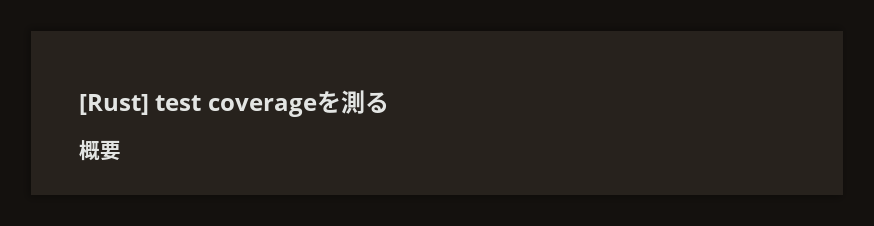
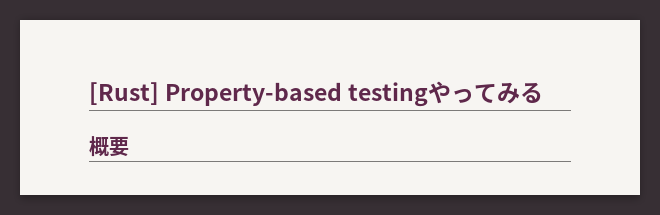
- [Rust] test coverageを測る
+ [Rust] Property-based testingやってみる

